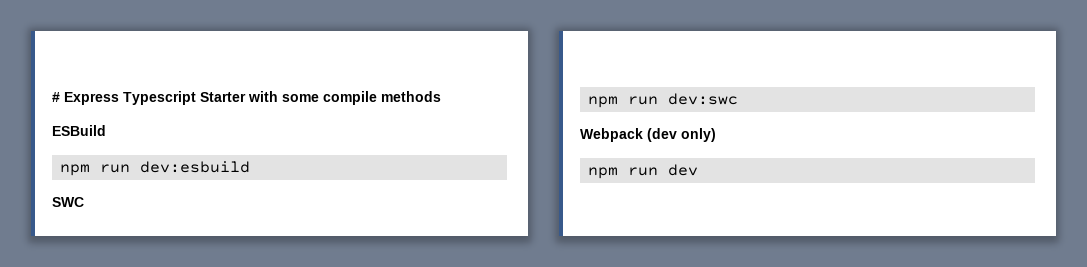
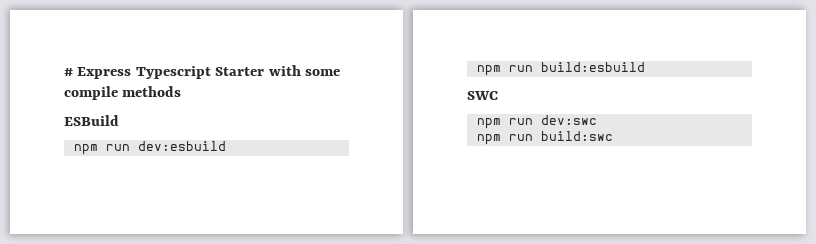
+ npm run build:esbuild
- Webpack (dev only)
- npm run dev
+ npm run build:swc

